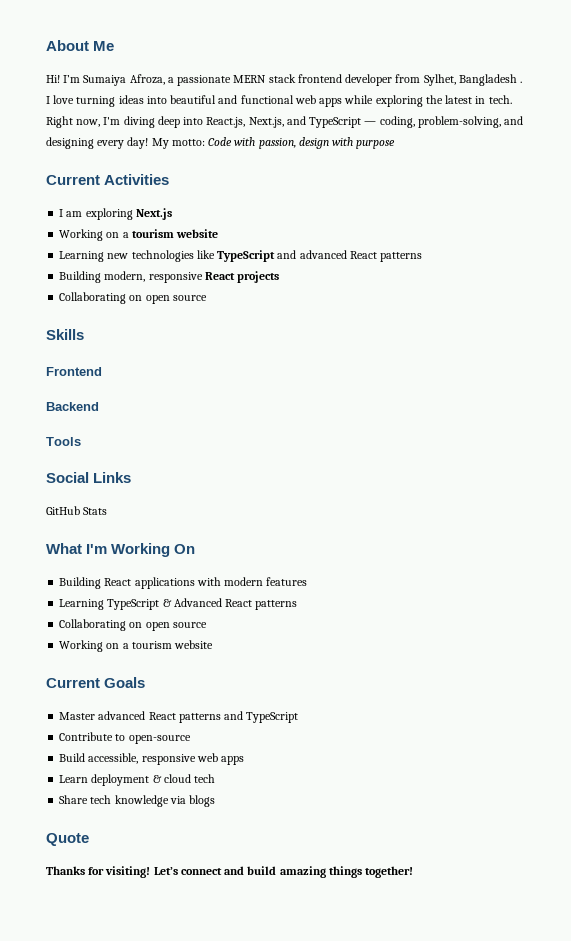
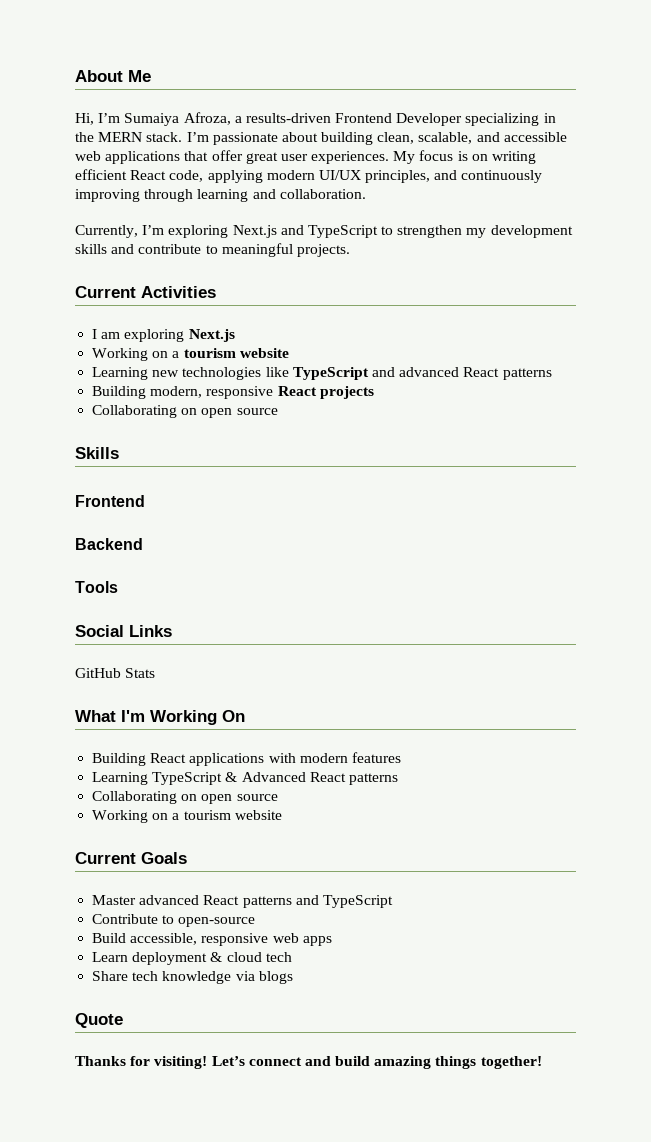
- Hi! I’m Sumaiya Afroza, a passionate MERN stack frontend developer from Sylhet, Bangladesh . I love turning ideas into beautiful and functional web apps while exploring the latest in tech. Right now, I'm diving deep into React.js, Next.js, and TypeScript — coding, problem-solving, and designing every day! My motto: Code with passion, design with purpose
+ Hi, I’m Sumaiya Afroza, a results-driven Frontend Developer specializing in the MERN stack. I’m passionate about building clean, scalable, and accessible web applications that offer great user experiences. My focus is on writing efficient React code, applying modern UI/UX principles, and continuously improving through learning and collaboration.
+ Currently, I’m exploring Next.js and TypeScript to strengthen my development skills and contribute to meaningful projects.

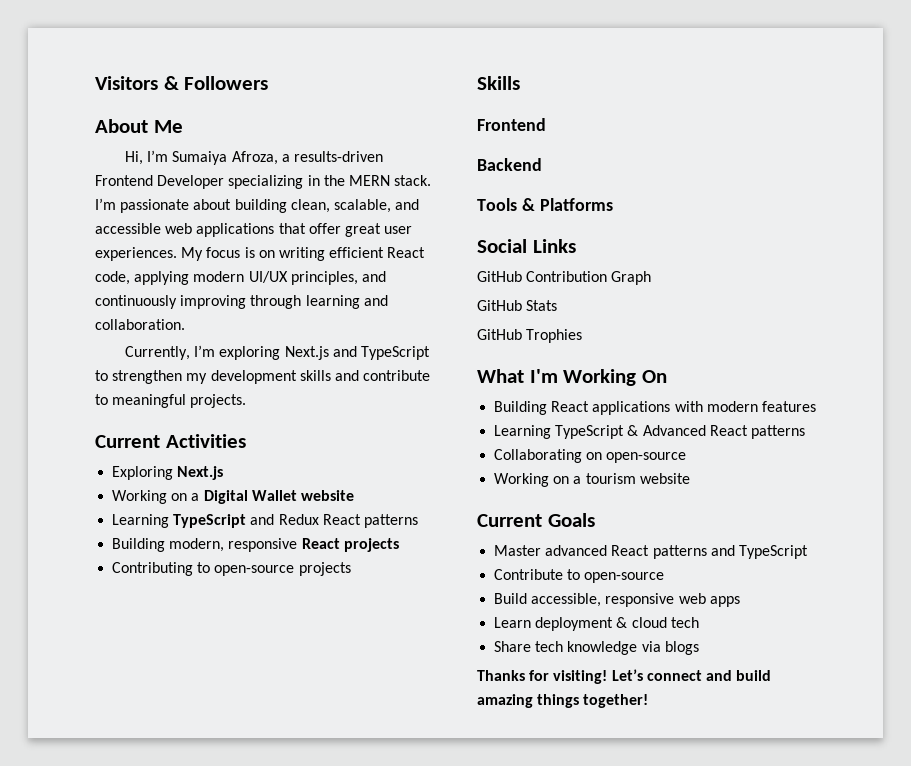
+ Visitors & Followers
- I am exploring Next.js
- Working on a tourism website
+ Exploring Next.js
+ Working on a Digital Wallet website
- Learning new technologies like TypeScript and advanced React patterns
+ Learning TypeScript and Redux React patterns
  Building modern, responsive React projects
- Collaborating on open source
+ Contributing to open-source projects
- Tools
+ Tools & Platforms
+ GitHub Contribution Graph
+ GitHub Trophies
  Learning TypeScript & Advanced React patterns
- Collaborating on open source
+ Collaborating on open-source
- Quote

